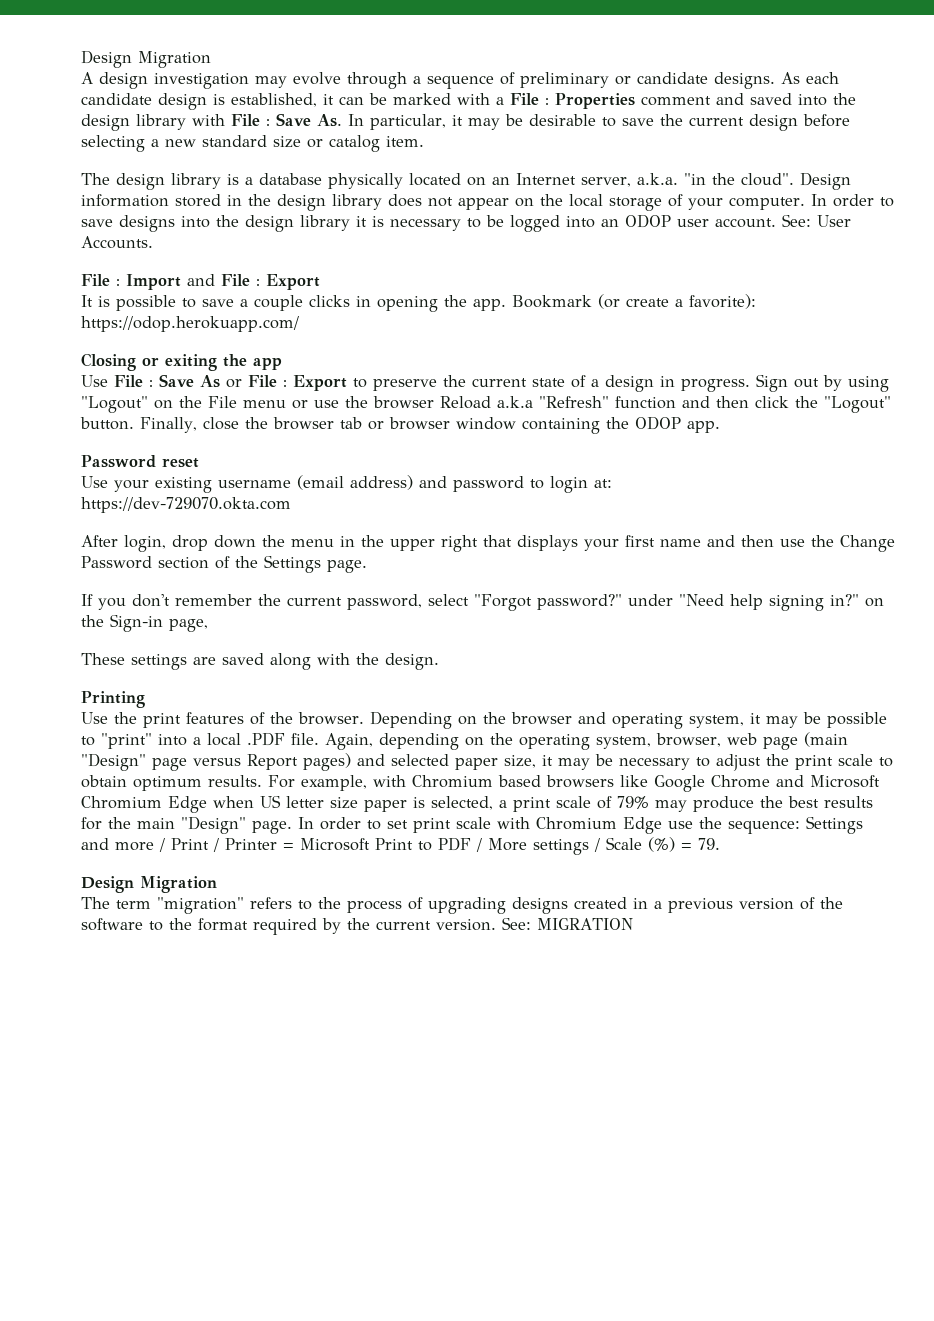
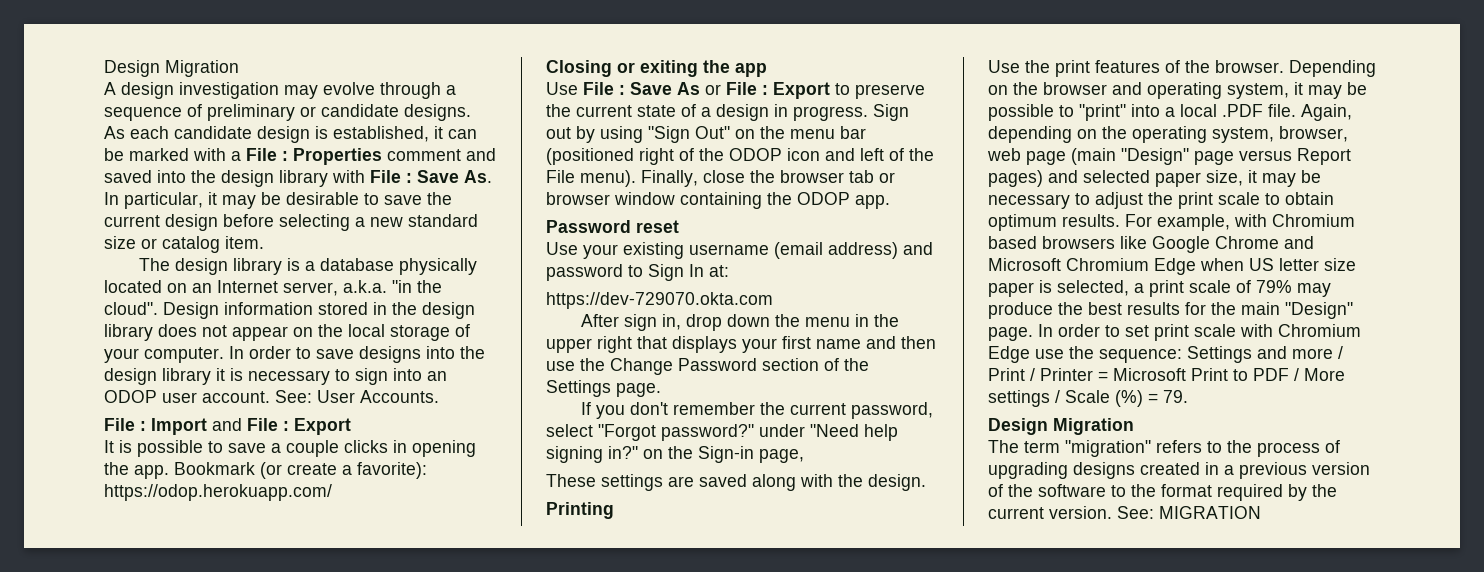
- In order to save designs into the design library it is necessary to be logged into an ODOP user account.
+ In order to save designs into the design library it is necessary to sign into an ODOP user account.
- Sign out by using "Logout" on the File menu or use the browser Reload a.k.a "Refresh" function and then click the "Logout" button.
+ Sign out by using "Sign Out" on the menu bar (positioned right of the ODOP icon and left of the File menu).
- Use your existing username (email address) and password to login at:
+ Use your existing username (email address) and password to Sign In at:
- After login, drop down the menu in the upper right that displays your first name and then use the Change Password section of the Settings page.
+ After sign in, drop down the menu in the upper right that displays your first name and then use the Change Password section of the Settings page.

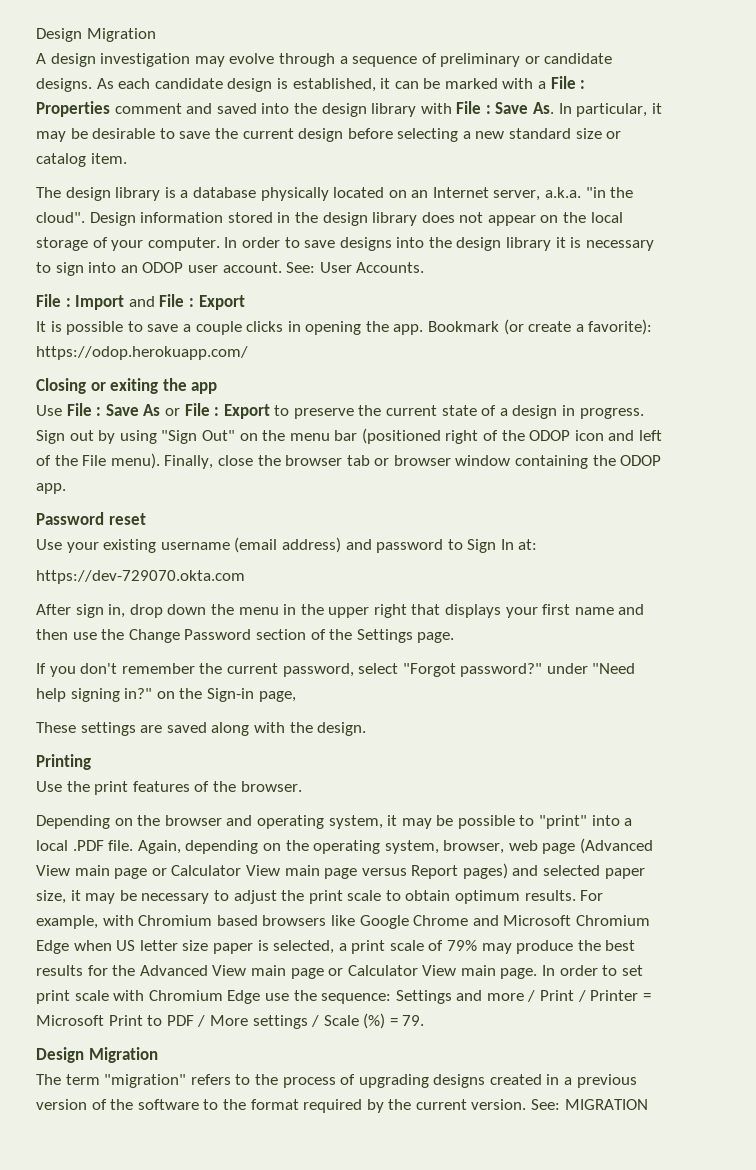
- Use the print features of the browser. Depending on the browser and operating system, it may be possible to "print" into a local .PDF file.
+ Use the print features of the browser.
+ Depending on the browser and operating system, it may be possible to "print" into a local .PDF file.
- Again, depending on the operating system, browser, web page (main "Design" page versus Report pages) and selected paper size, it may be necessary to adjust the print scale to obtain optimum results.
+ Again, depending on the operating system, browser, web page (Advanced View main page or Calculator View main page versus Report pages) and selected paper size, it may be necessary to adjust the print scale to obtain optimum results.
- For example, with Chromium based browsers like Google Chrome and Microsoft Chromium Edge when US letter size paper is selected, a print scale of 79% may produce the best results for the main "Design" page.
+ For example, with Chromium based browsers like Google Chrome and Microsoft Chromium Edge when US letter size paper is selected, a print scale of 79% may produce the best results for the Advanced View main page or Calculator View main page.

